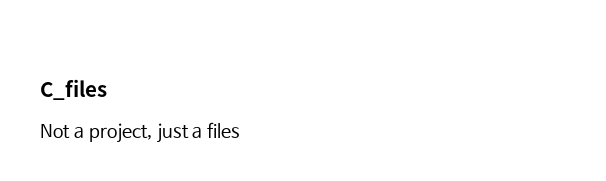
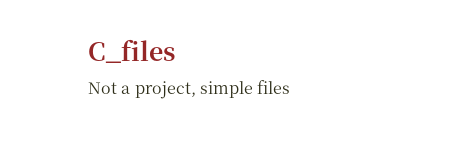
- Not a project, just a files
+ Not a project, simple files

